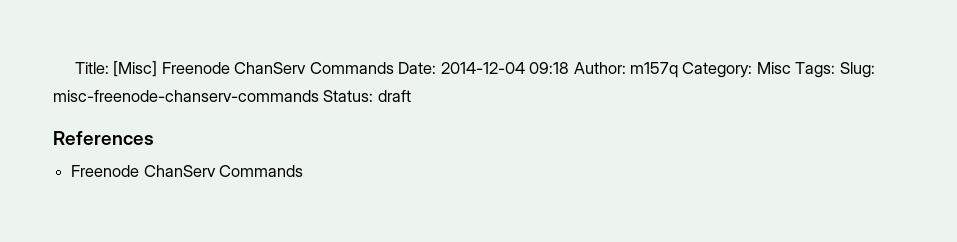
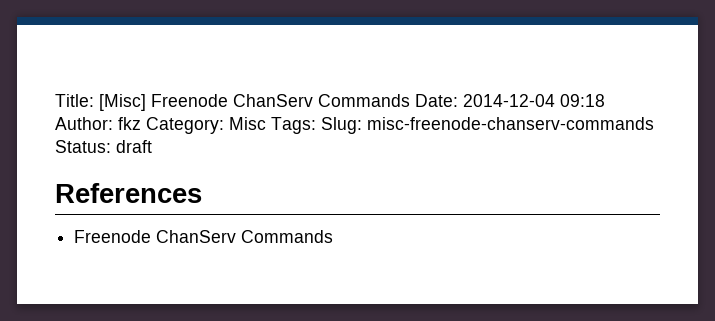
- Title: [Misc] Freenode ChanServ Commands Date: 2014-12-04 09:18 Author: m157q Category: Misc Tags: Slug: misc-freenode-chanserv-commands Status: draft
+ Title: [Misc] Freenode ChanServ Commands Date: 2014-12-04 09:18 Author: fkz Category: Misc Tags: Slug: misc-freenode-chanserv-commands Status: draft

